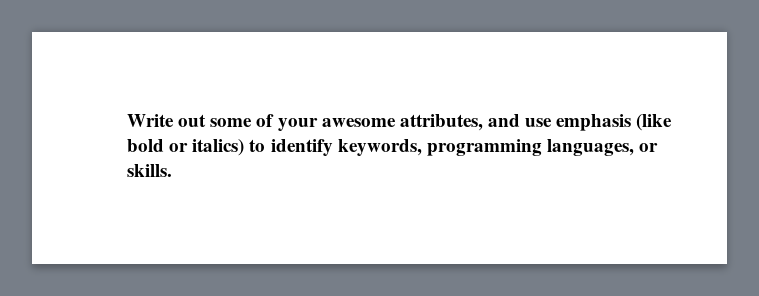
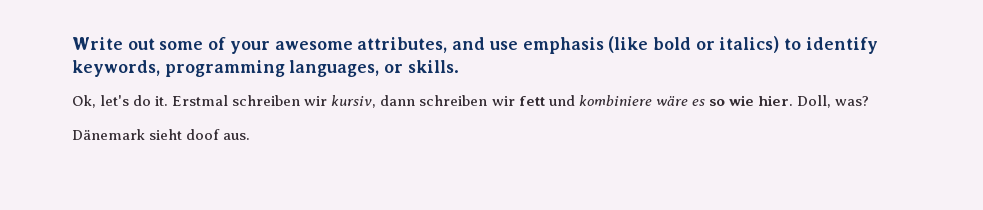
+ Ok, let's do it. Erstmal schreiben wir kursiv, dann schreiben wir fett und kombiniere wäre es so wie hier. Doll, was?
+ Dänemark sieht doof aus.

